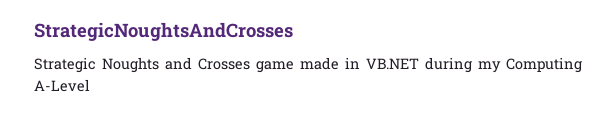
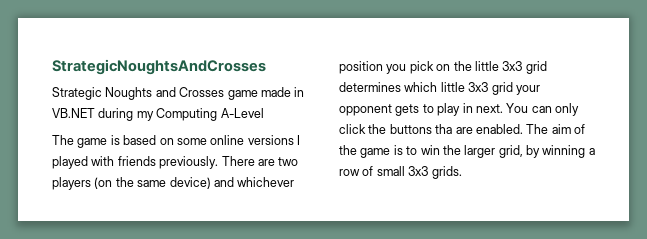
+ The game is based on some online versions I played with friends previously. There are two players (on the same device) and whichever position you pick on the little 3x3 grid determines which little 3x3 grid your opponent gets to play in next. You can only click the buttons tha are enabled. The aim of the game is to win the larger grid, by winning a row of small 3x3 grids.

